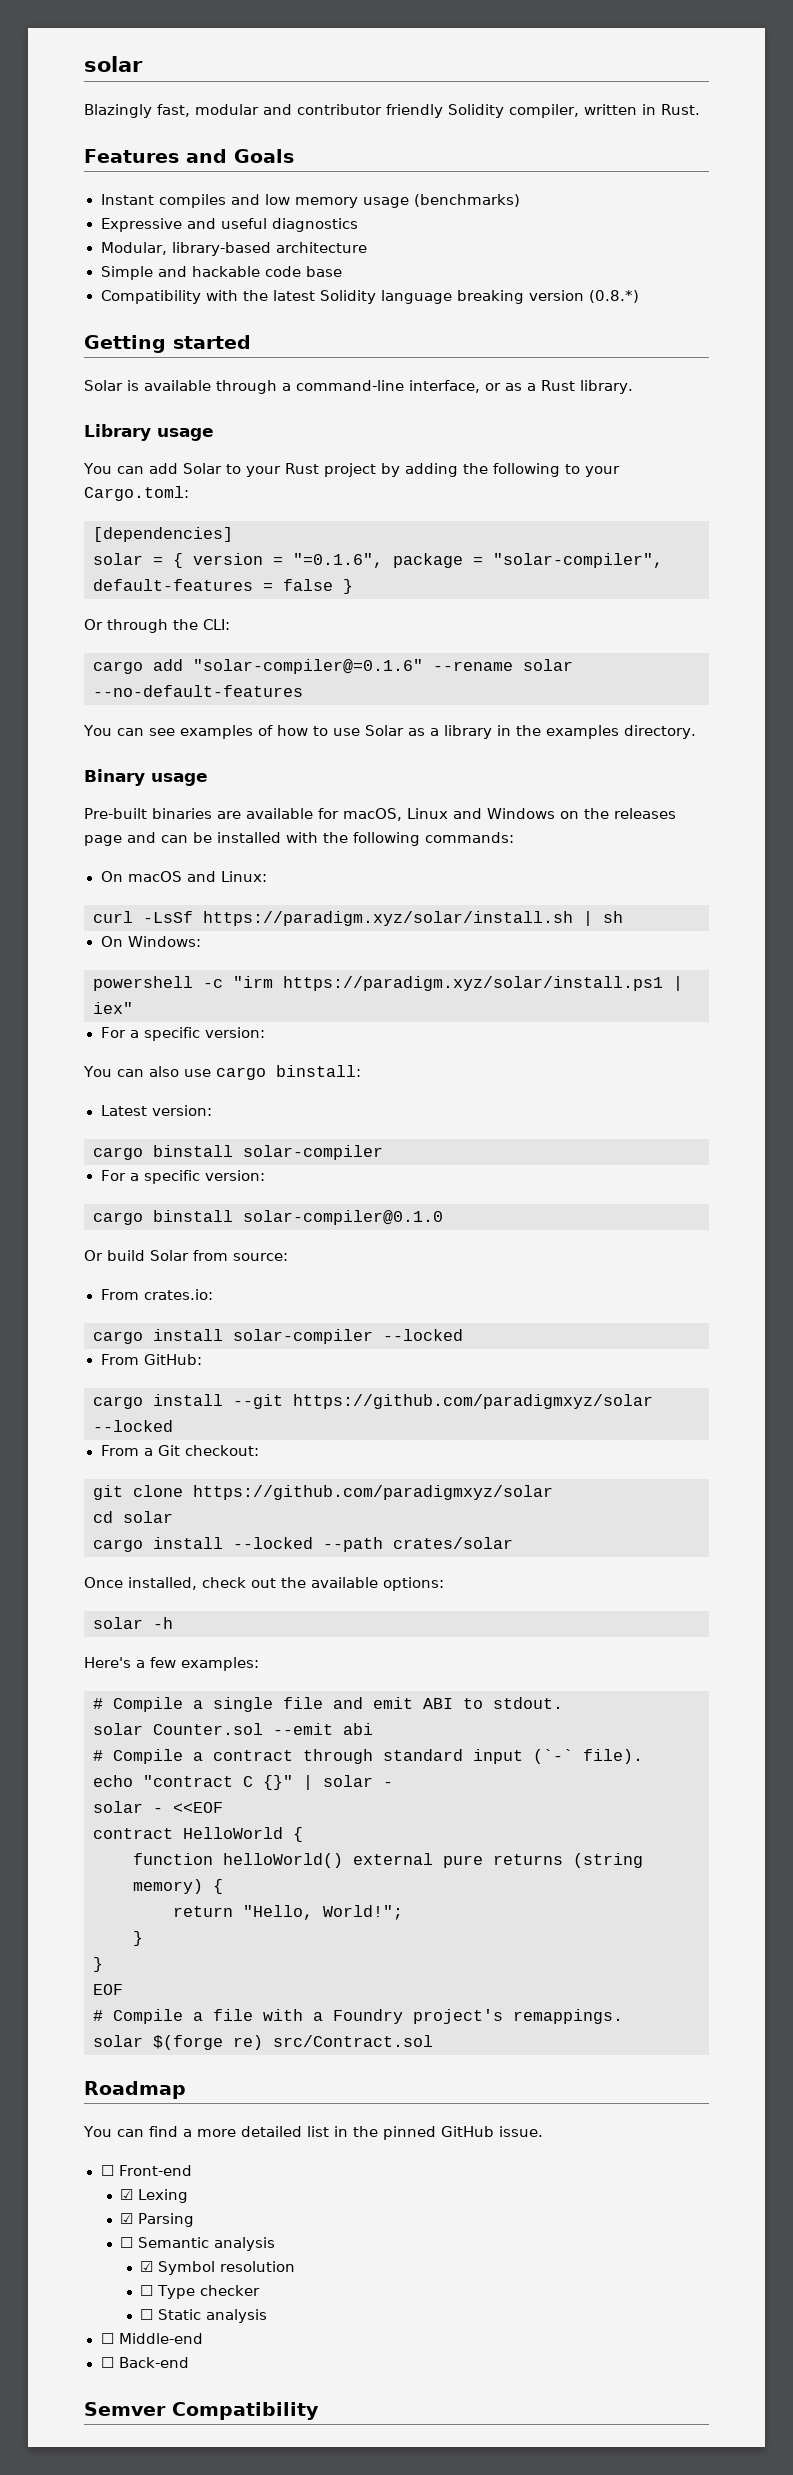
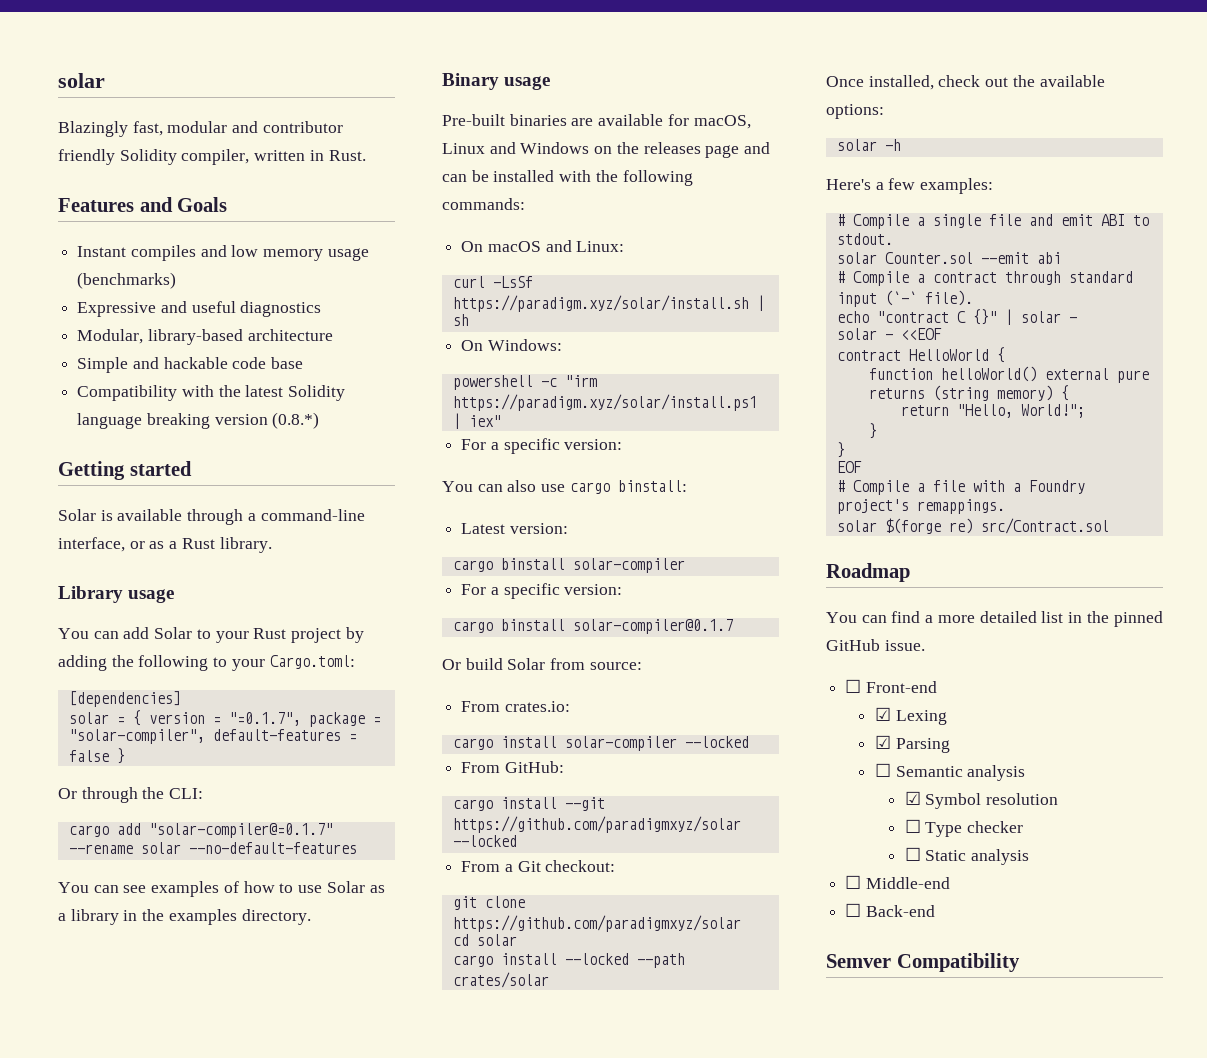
- solar = { version = "=0.1.6", package = "solar-compiler", default-features = false }
+ solar = { version = "=0.1.7", package = "solar-compiler", default-features = false }
- cargo add "solar-compiler@=0.1.6" --rename solar --no-default-features
+ cargo add "solar-compiler@=0.1.7" --rename solar --no-default-features
- cargo binstall solar-compiler@0.1.0
+ cargo binstall solar-compiler@0.1.7

